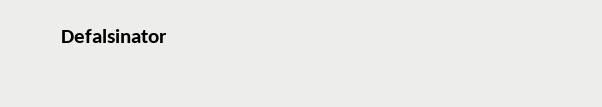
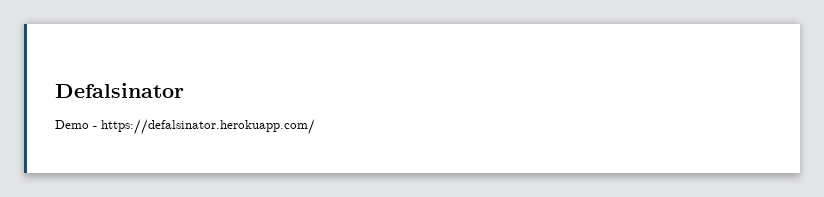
+ Demo - https://defalsinator.herokuapp.com/

